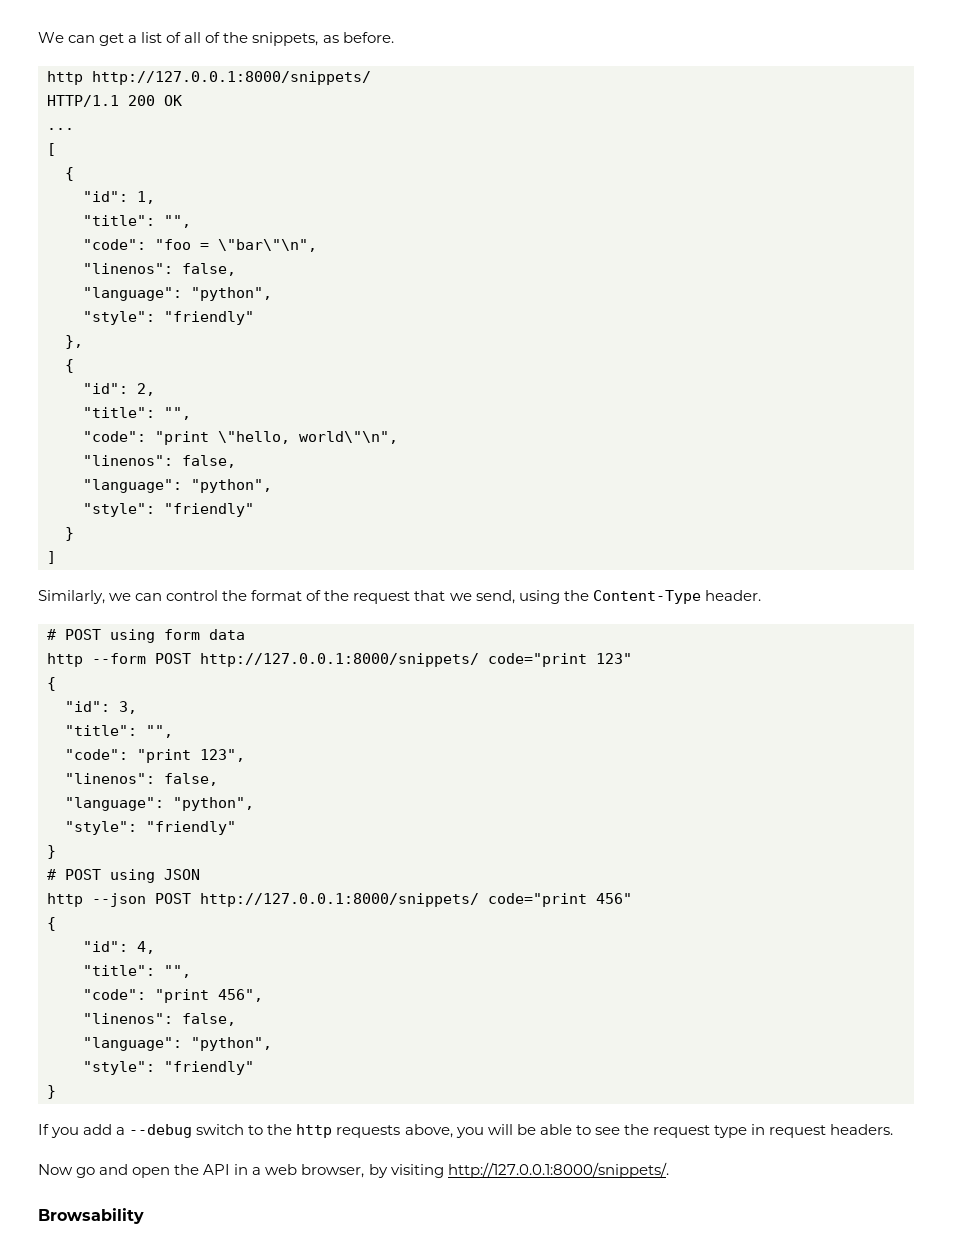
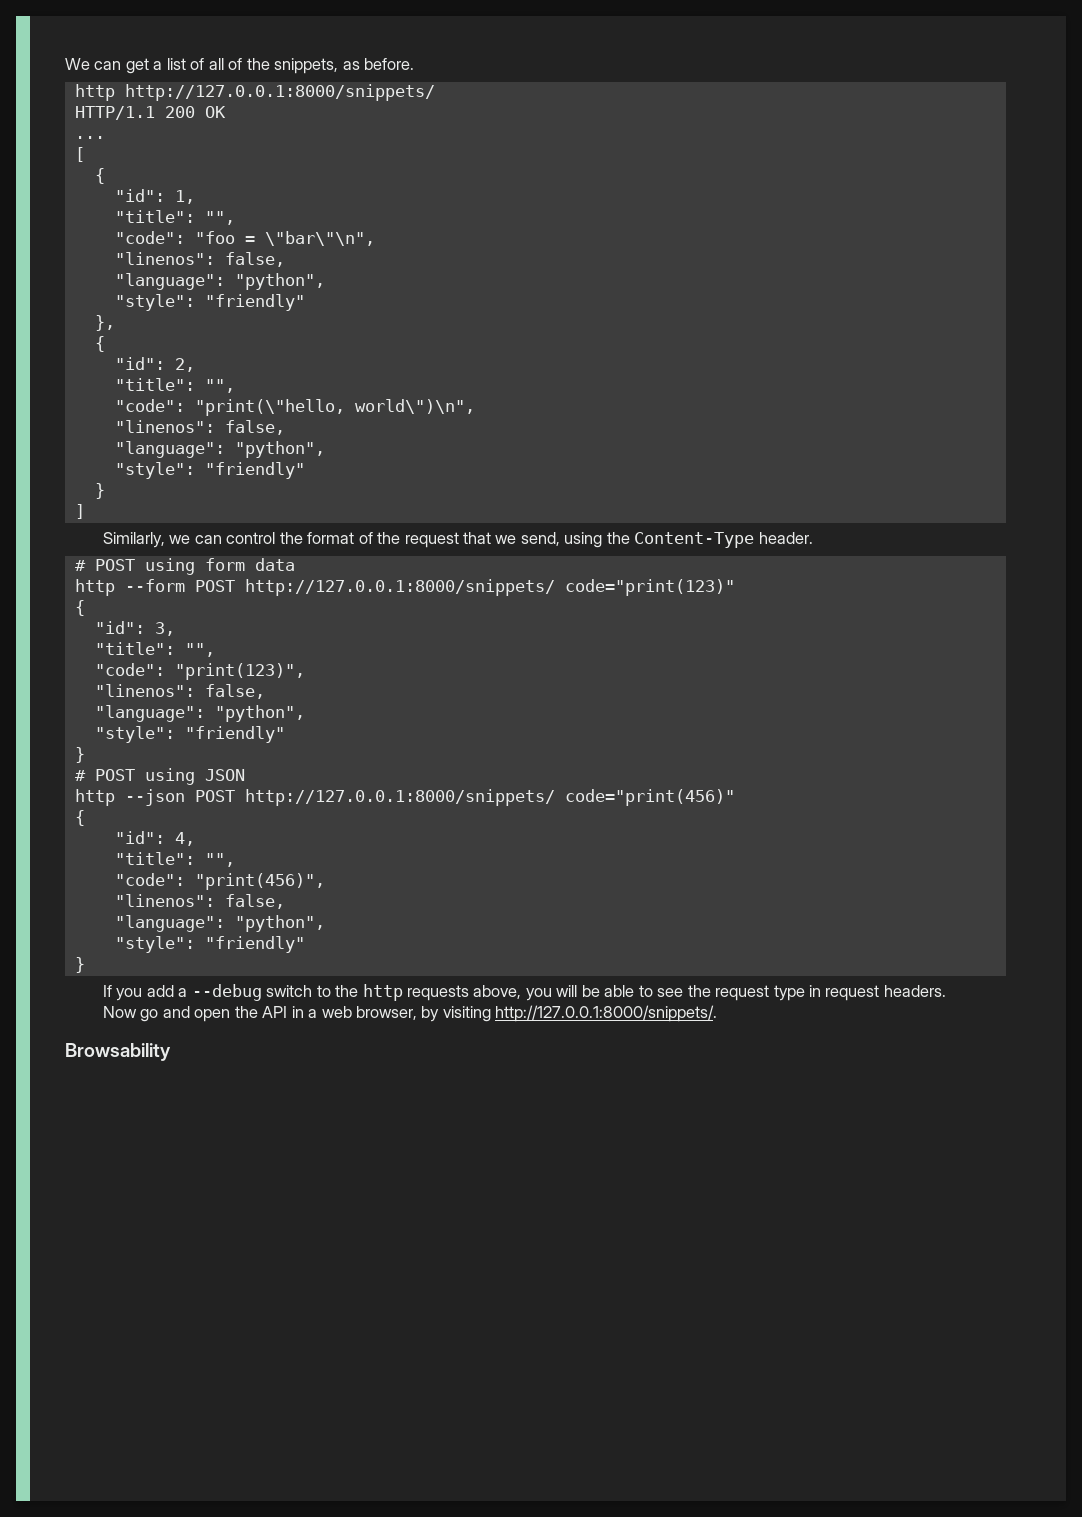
- "code": "print \"hello, world\"\n",
+ "code": "print(\"hello, world\")\n",
- http --form POST http://127.0.0.1:8000/snippets/ code="print 123"
+ http --form POST http://127.0.0.1:8000/snippets/ code="print(123)"
- "code": "print 123",
+ "code": "print(123)",
- http --json POST http://127.0.0.1:8000/snippets/ code="print 456"
+ http --json POST http://127.0.0.1:8000/snippets/ code="print(456)"
- "code": "print 456",
+ "code": "print(456)",

